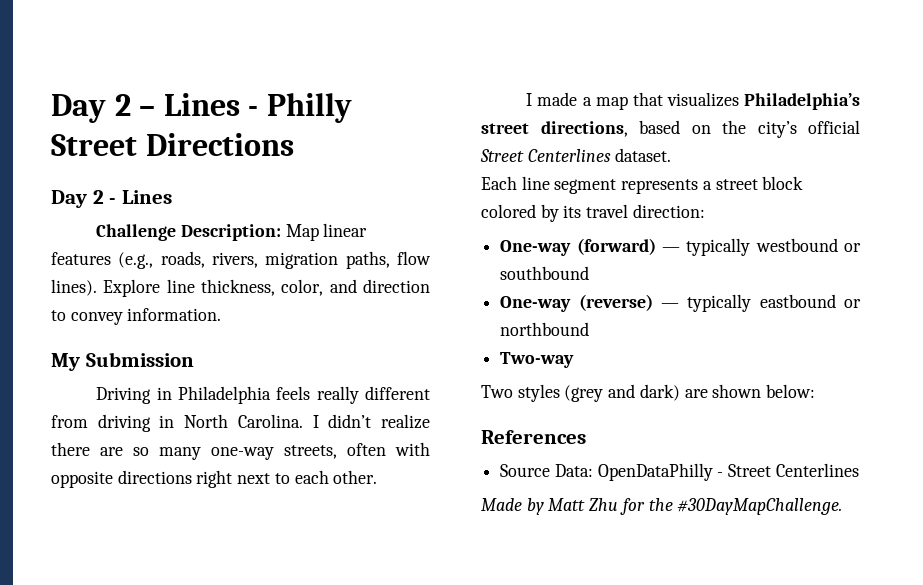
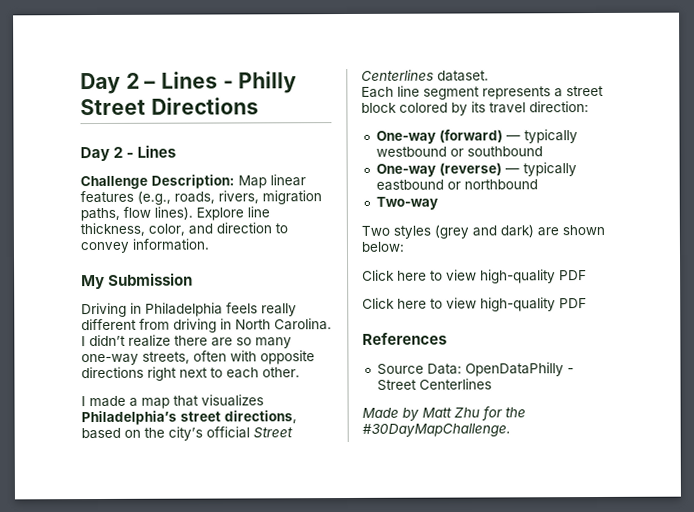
  Two styles (grey and dark) are shown below:
+ Click here to view high-quality PDF
+ Click here to view high-quality PDF

